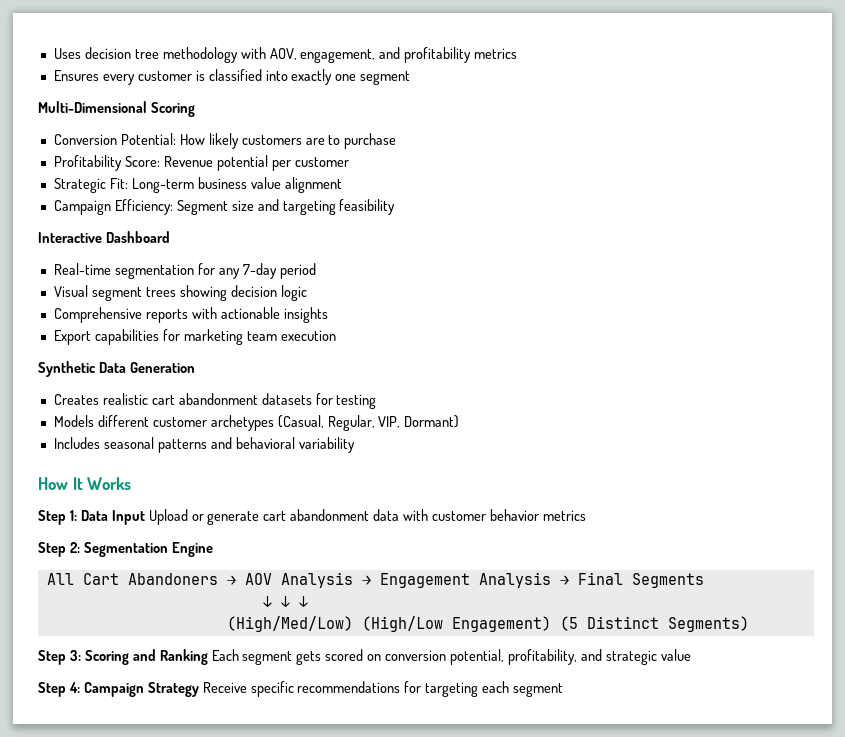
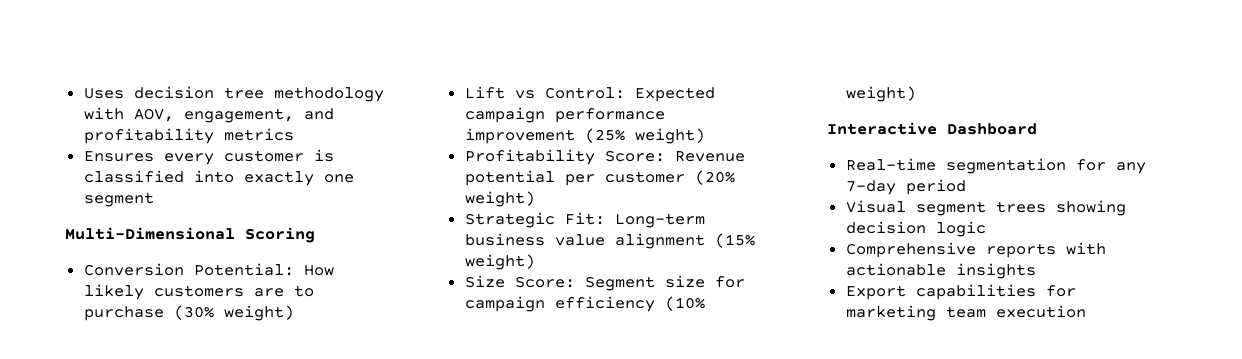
- Conversion Potential: How likely customers are to purchase
+ Conversion Potential: How likely customers are to purchase (30% weight)
+ Lift vs Control: Expected campaign performance improvement (25% weight)
- Profitability Score: Revenue potential per customer
+ Profitability Score: Revenue potential per customer (20% weight)
- Strategic Fit: Long-term business value alignment
- Campaign Efficiency: Segment size and targeting feasibility
+ Strategic Fit: Long-term business value alignment (15% weight)
+ Size Score: Segment size for campaign efficiency (10% weight)
- Synthetic Data Generation
- Creates realistic cart abandonment datasets for testing
- Models different customer archetypes (Casual, Regular, VIP, Dormant)
- Includes seasonal patterns and behavioral variability
- How It Works
- Step 1: Data Input Upload or generate cart abandonment data with customer behavior metrics
- Step 2: Segmentation Engine
- All Cart Abandoners → AOV Analysis → Engagement Analysis → Final Segments
- ↓ ↓ ↓
- (High/Med/Low) (High/Low Engagement) (5 Distinct Segments)
- Step 3: Scoring and Ranking Each segment gets scored on conversion potential, profitability, and strategic value
- Step 4: Campaign Strategy Receive specific recommendations for targeting each segment

